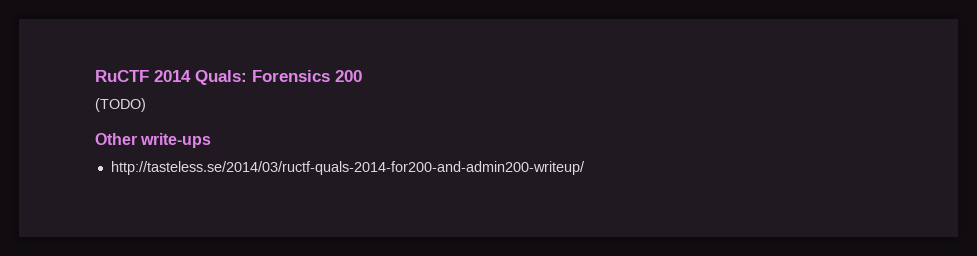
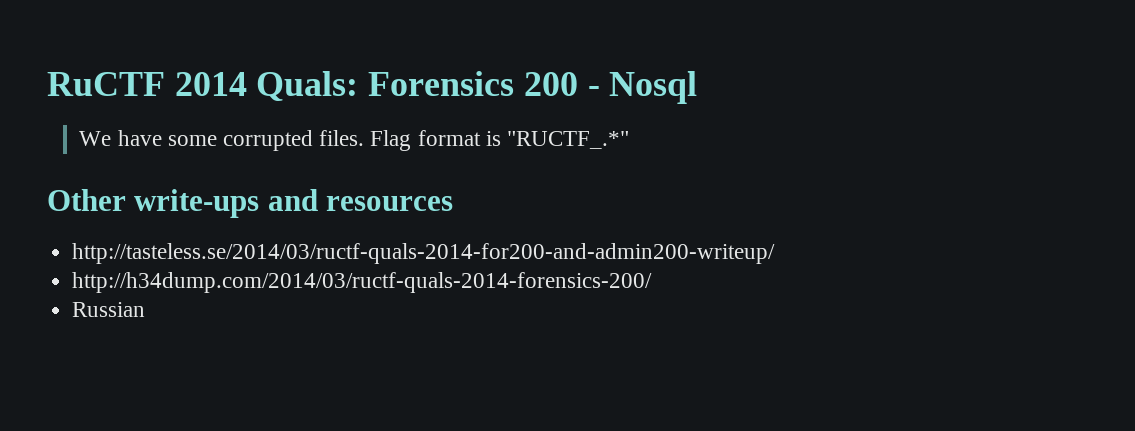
- RuCTF 2014 Quals: Forensics 200
- (TODO)
+ RuCTF 2014 Quals: Forensics 200 - Nosql
+ We have some corrupted files. Flag format is "RUCTF_.*"
- Other write-ups
+ Other write-ups and resources
+ http://h34dump.com/2014/03/ructf-quals-2014-forensics-200/
+ Russian

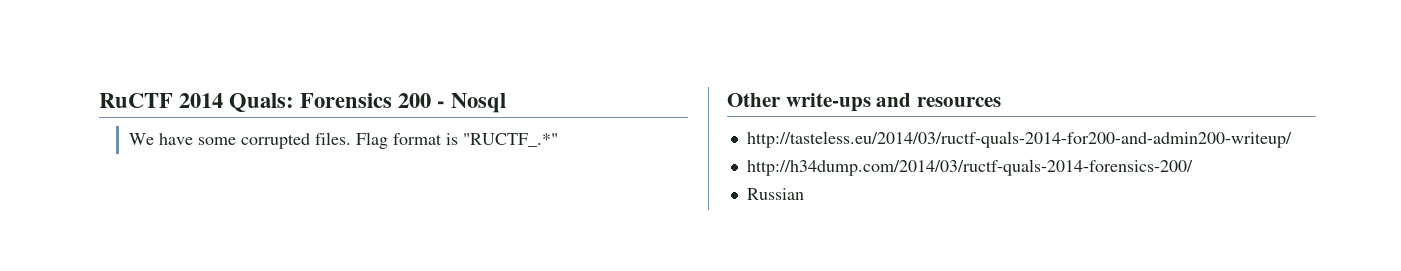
- http://tasteless.se/2014/03/ructf-quals-2014-for200-and-admin200-writeup/
+ http://tasteless.eu/2014/03/ructf-quals-2014-for200-and-admin200-writeup/

